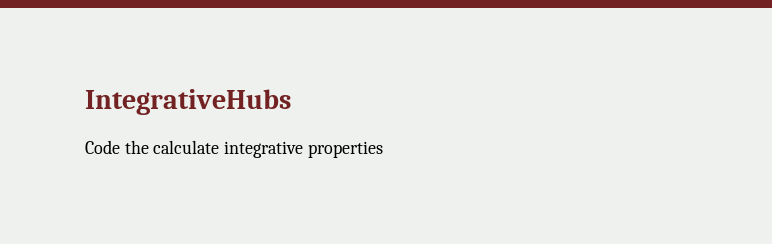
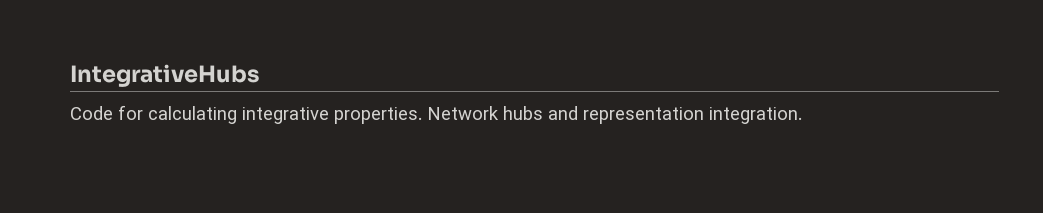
- Code the calculate integrative properties
+ Code for calculating integrative properties. Network hubs and representation integration.

